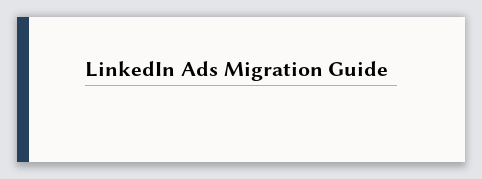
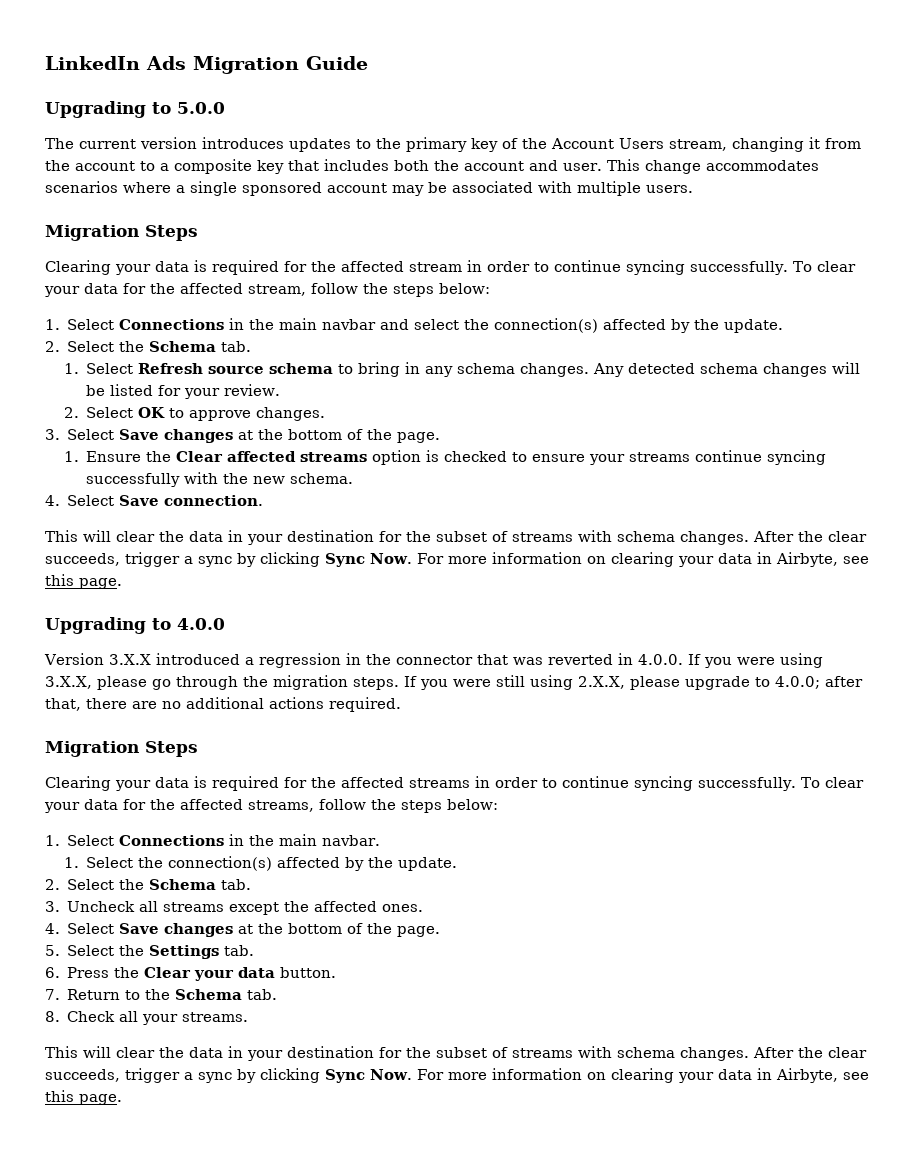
+ Upgrading to 5.0.0
+ The current version introduces updates to the primary key of the Account Users stream, changing it from the account to a composite key that includes both the account and user. This change accommodates scenarios where a single sponsored account may be associated with multiple users.
+ Migration Steps
+ Clearing your data is required for the affected stream in order to continue syncing successfully. To clear your data for the affected stream, follow the steps below:
+ 1. Select Connections in the main navbar and select the connection(s) affected by the update.
+ 2. Select the Schema tab.
+ 1. Select Refresh source schema to bring in any schema changes. Any detected schema changes will be listed for your review.
+ 2. Select OK to approve changes.
+ 3. Select Save changes at the bottom of the page.
+ 1. Ensure the Clear affected streams option is checked to ensure your streams continue syncing successfully with the new schema.
+ 4. Select Save connection.
+ This will clear the data in your destination for the subset of streams with schema changes. After the clear succeeds, trigger a sync by clicking Sync Now. For more information on clearing your data in Airbyte, see this page.
+ Upgrading to 4.0.0
+ Version 3.X.X introduced a regression in the connector that was reverted in 4.0.0. If you were using 3.X.X, please go through the migration steps. If you were still using 2.X.X, please upgrade to 4.0.0; after that, there are no additional actions required.
+ Migration Steps
+ Clearing your data is required for the affected streams in order to continue syncing successfully. To clear your data for the affected streams, follow the steps below:
+ 1. Select Connections in the main navbar.
+ 1. Select the connection(s) affected by the update.
+ 2. Select the Schema tab.
+ 3. Uncheck all streams except the affected ones.
+ 4. Select Save changes at the bottom of the page.
+ 5. Select the Settings tab.
+ 6. Press the Clear your data button.
+ 7. Return to the Schema tab.
+ 8. Check all your streams.
+ This will clear the data in your destination for the subset of streams with schema changes. After the clear succeeds, trigger a sync by clicking Sync Now. For more information on clearing your data in Airbyte, see this page.

